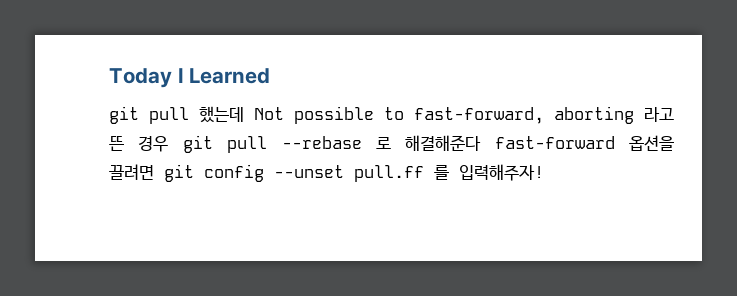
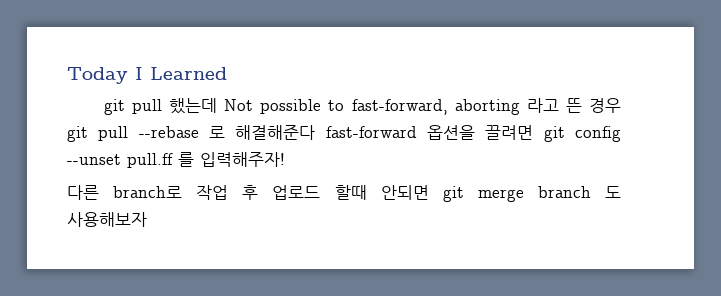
+ 다른 branch로 작업 후 업로드 할때 안되면 git merge branch 도 사용해보자

